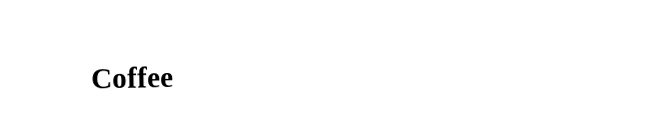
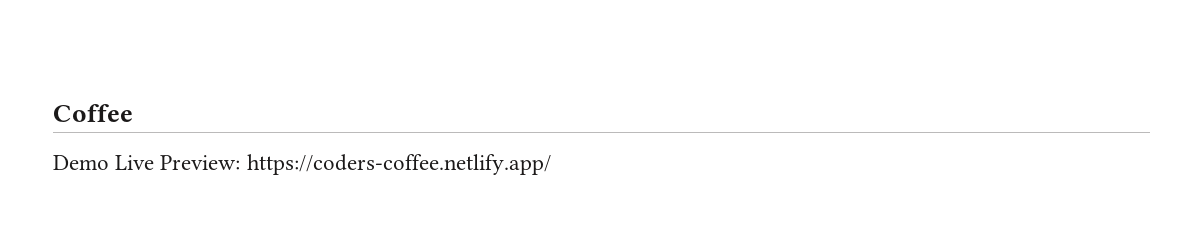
+ Demo Live Preview: https://coders-coffee.netlify.app/

